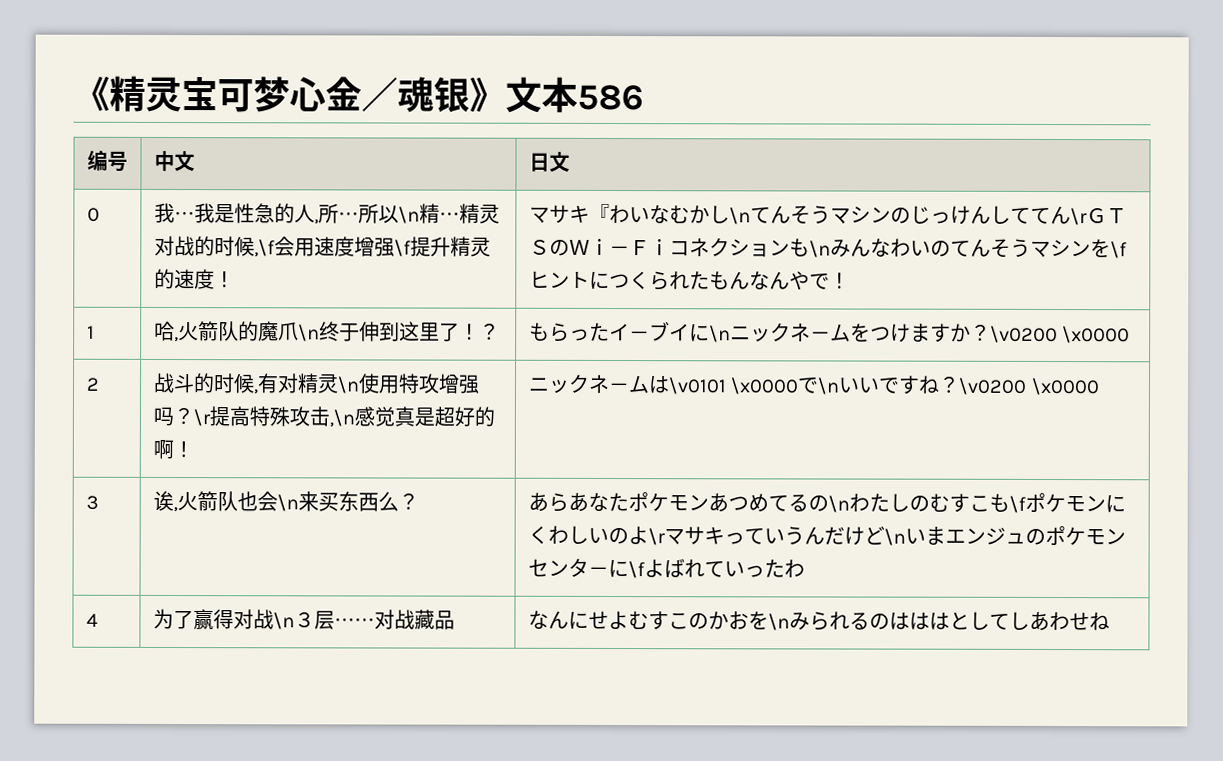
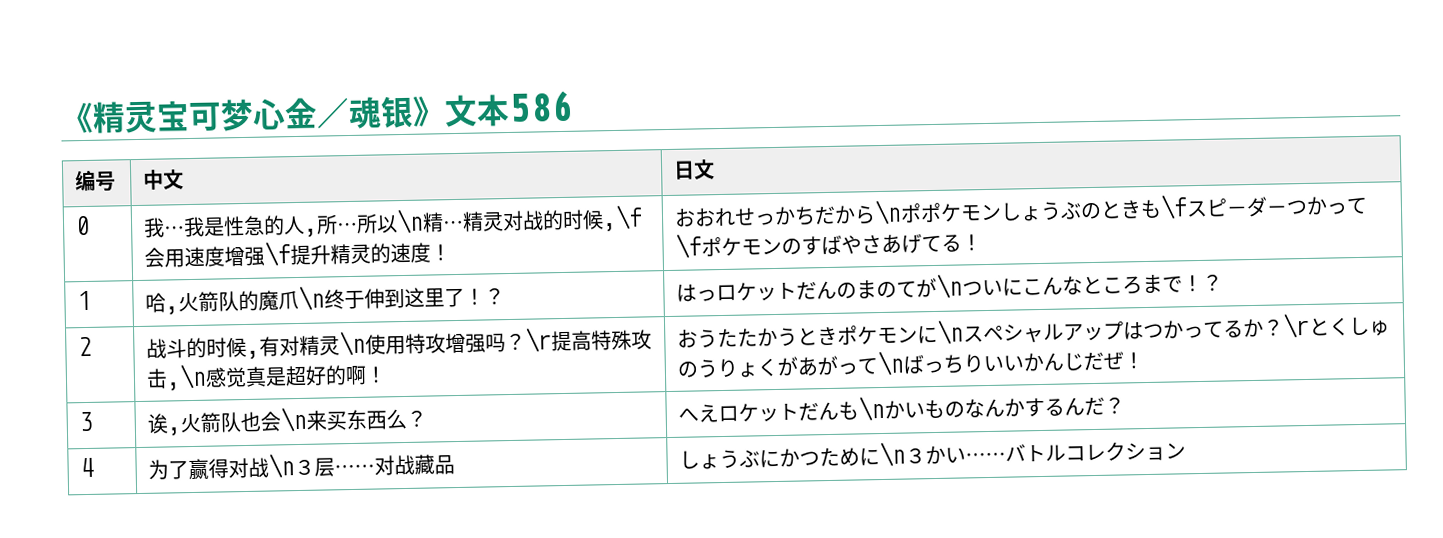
- マサキ『わいなむかし\nてんそうマシンのじっけんしててん\rＧＴＳのＷｉ－Ｆｉコネクションも\nみんなわいのてんそうマシンを\fヒントにつくられたもんなんやで！
+ おおれせっかちだから\nポポケモンしょうぶのときも\fスピ－ダ－つかって\fポケモンのすばやさあげてる！
- 1 | 哈,火箭队的魔爪\n终于伸到这里了！？ | もらったイ－ブイに\nニックネ－ムをつけますか？\v0200 \x0000
+ 1 | 哈,火箭队的魔爪\n终于伸到这里了！？ | はっロケットだんのまのてが\nついにこんなところまで！？
- ニックネ－ムは\v0101 \x0000で\nいいですね？\v0200 \x0000
+ おうたたかうときポケモンに\nスペシャルアップはつかってるか？\rとくしゅのうりょくがあがって\nばっちりいいかんじだぜ！
- あらあなたポケモンあつめてるの\nわたしのむすこも\fポケモンにくわしいのよ\rマサキっていうんだけど\nいまエンジュのポケモンセンタ－に\fよばれていったわ
+ へえロケットだんも\nかいものなんかするんだ？
- 4 | 为了赢得对战\n３层⋯⋯对战藏品 | なんにせよむすこのかおを\nみられるのはははとしてしあわせね
+ 4 | 为了赢得对战\n３层⋯⋯对战藏品 | しょうぶにかつために\n３かい⋯⋯バトルコレクション

